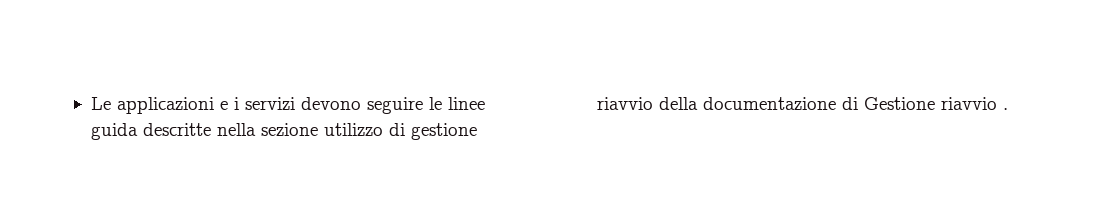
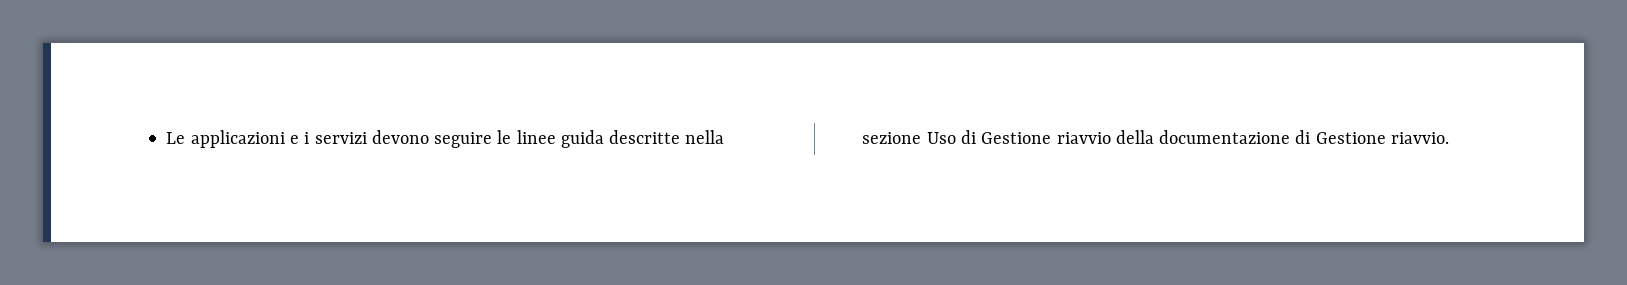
- Le applicazioni e i servizi devono seguire le linee guida descritte nella sezione utilizzo di gestione riavvio della documentazione di Gestione riavvio .
+ Le applicazioni e i servizi devono seguire le linee guida descritte nella sezione Uso di Gestione riavvio della documentazione di Gestione riavvio.

